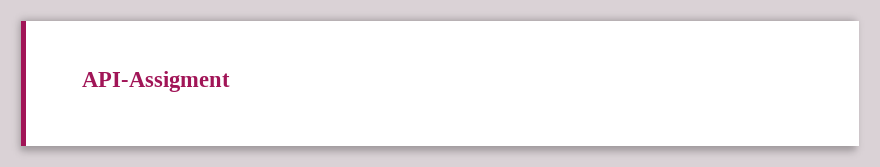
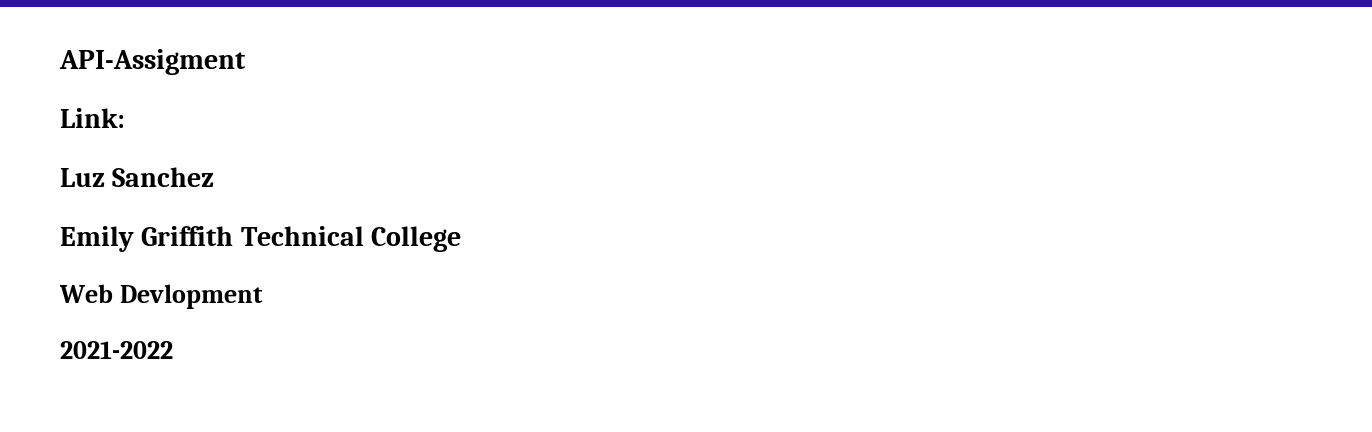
+ Link:
+ Luz Sanchez
+ Emily Griffith Technical College
+ Web Devlopment
+ 2021-2022

